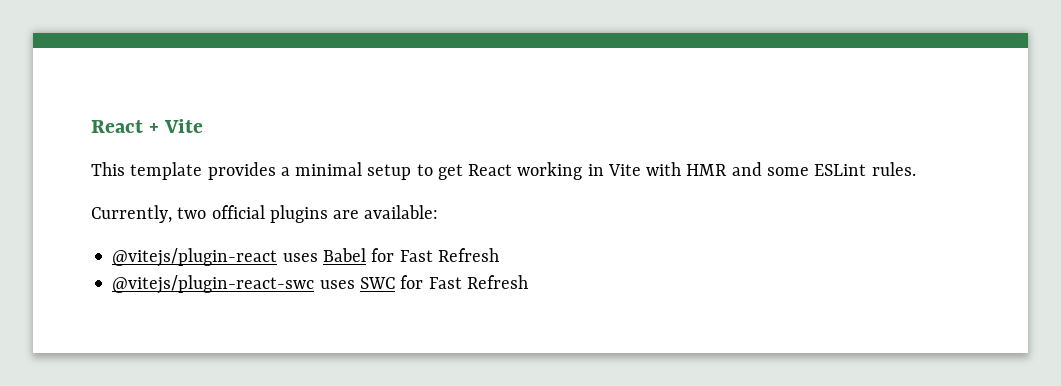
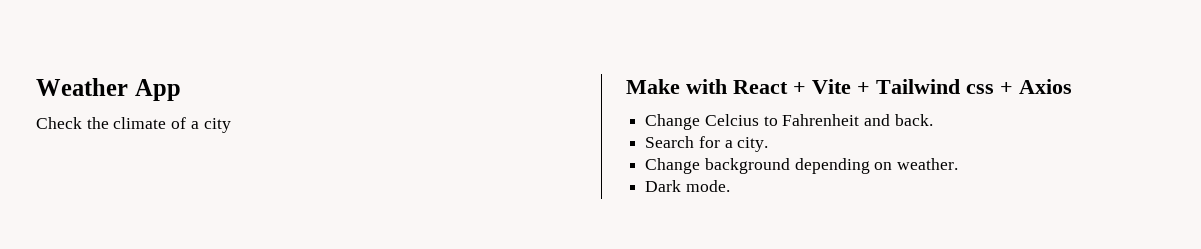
- React + Vite
- This template provides a minimal setup to get React working in Vite with HMR and some ESLint rules.
- Currently, two official plugins are available:
- @vitejs/plugin-react uses Babel for Fast Refresh
- @vitejs/plugin-react-swc uses SWC for Fast Refresh
+ Weather App
+ Check the climate of a city
+ Make with React + Vite + Tailwind css + Axios
+ Change Celcius to Fahrenheit and back.
+ Search for a city.
+ Change background depending on weather.
+ Dark mode.

